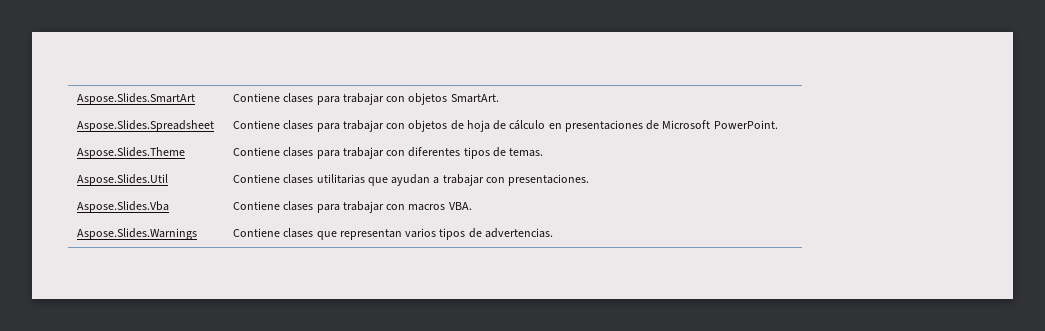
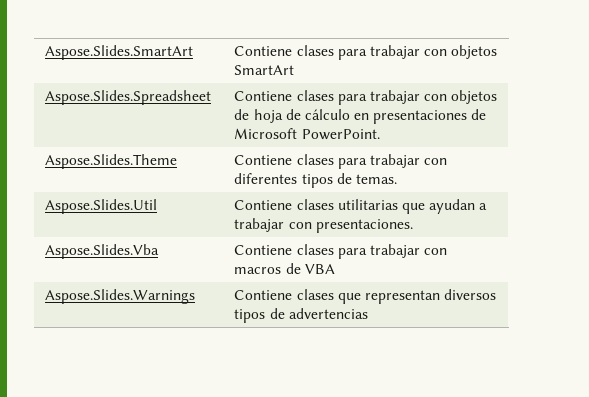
- Aspose.Slides.SmartArt | Contiene clases para trabajar con objetos SmartArt.
+ Aspose.Slides.SmartArt | Contiene clases para trabajar con objetos SmartArt
- Aspose.Slides.Vba | Contiene clases para trabajar con macros VBA.
+ Aspose.Slides.Vba | Contiene clases para trabajar con macros de VBA
- Aspose.Slides.Warnings | Contiene clases que representan varios tipos de advertencias.
+ Aspose.Slides.Warnings | Contiene clases que representan diversos tipos de advertencias

